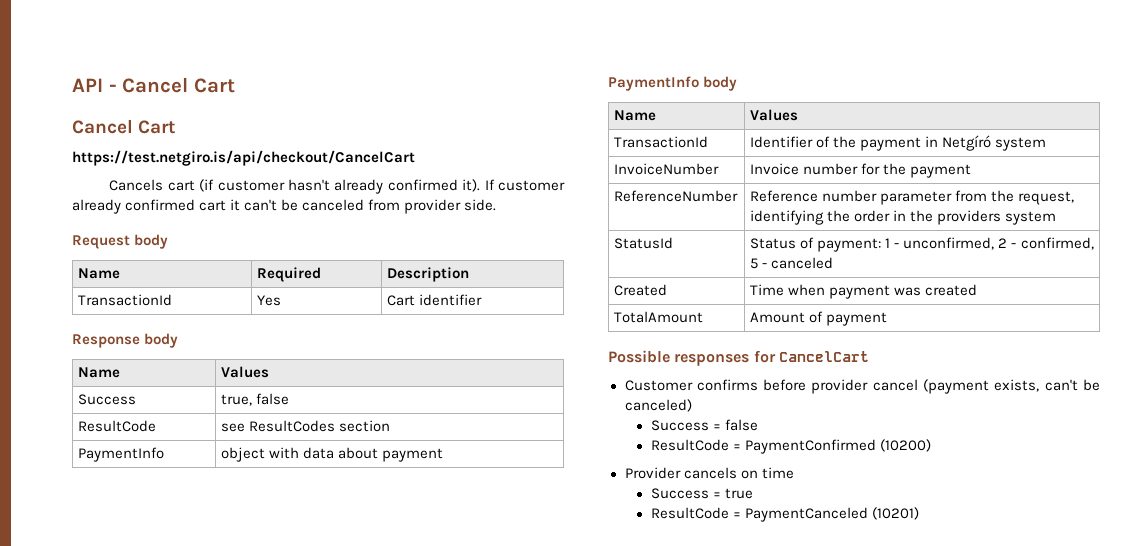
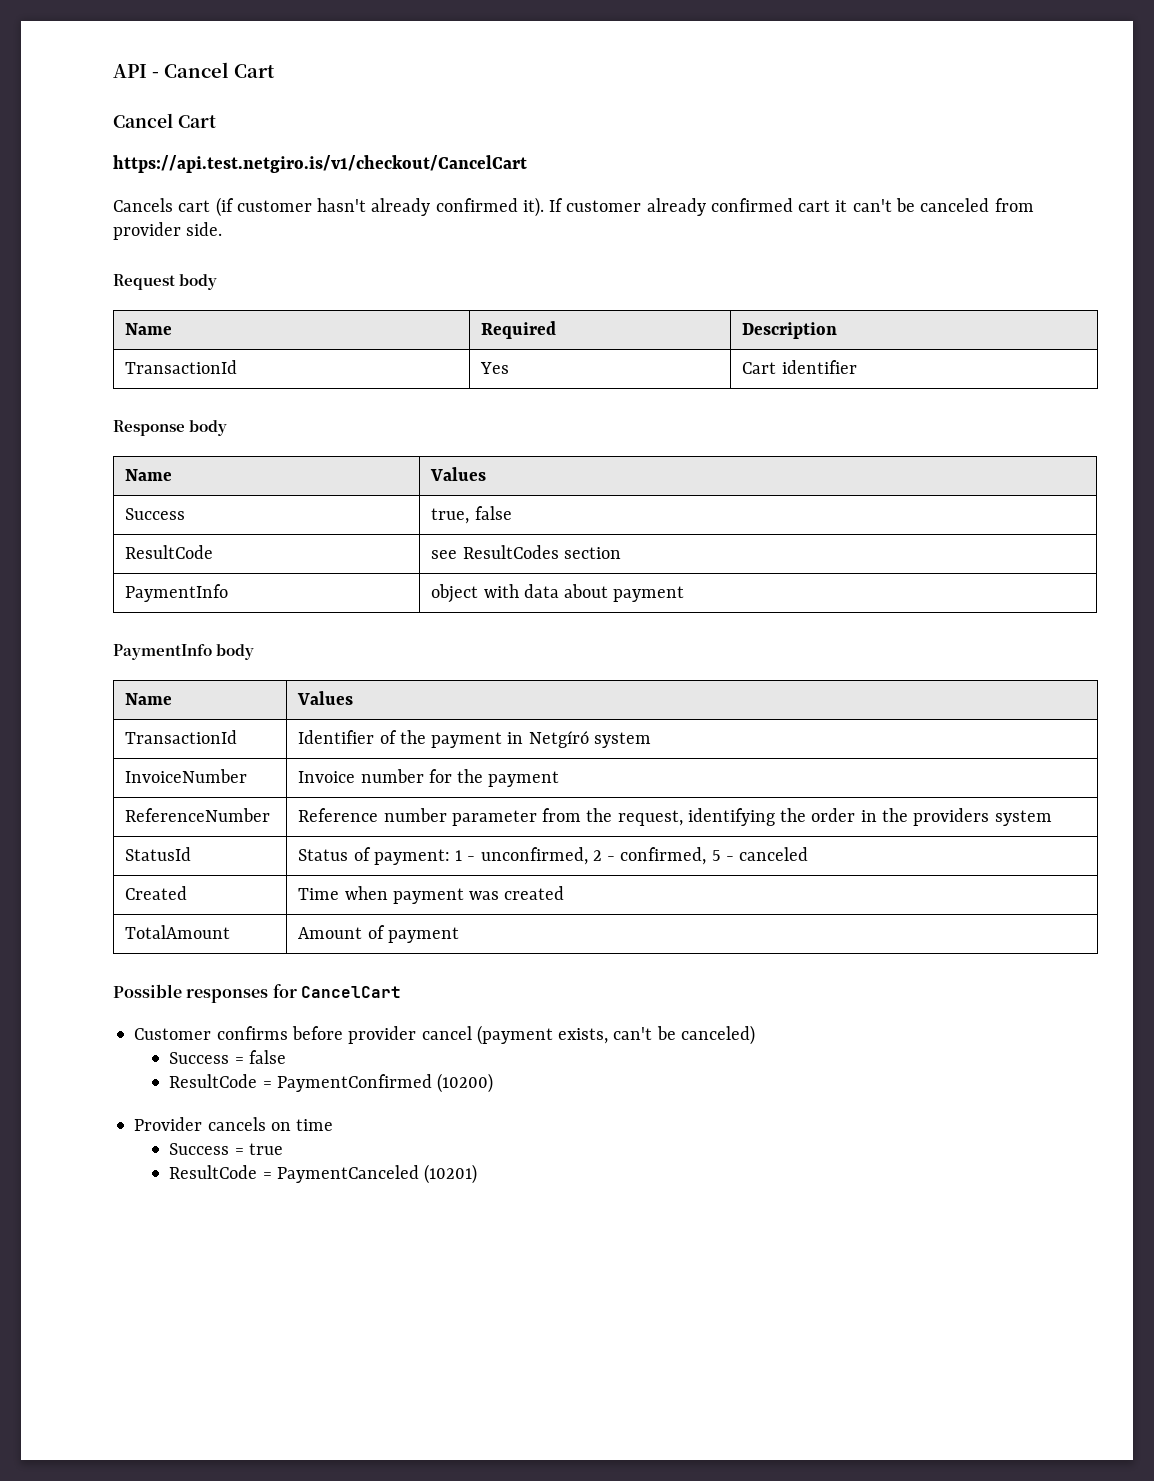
- https://test.netgiro.is/api/checkout/CancelCart
+ https://api.test.netgiro.is/v1/checkout/CancelCart

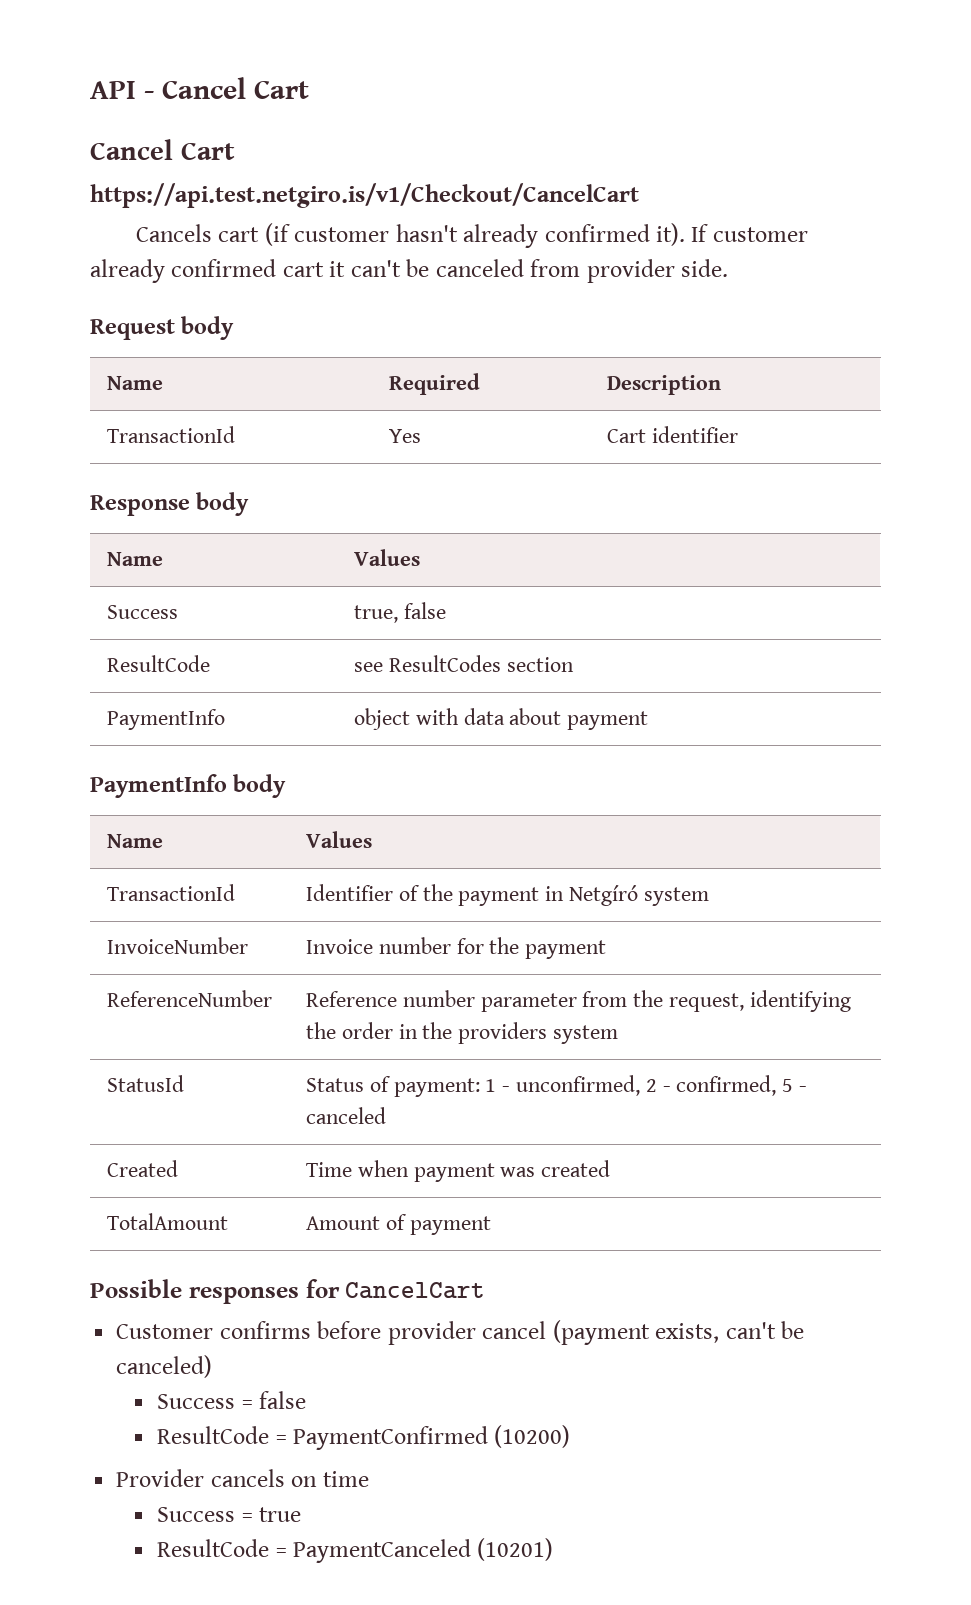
- https://api.test.netgiro.is/v1/checkout/CancelCart
+ https://api.test.netgiro.is/v1/Checkout/CancelCart

